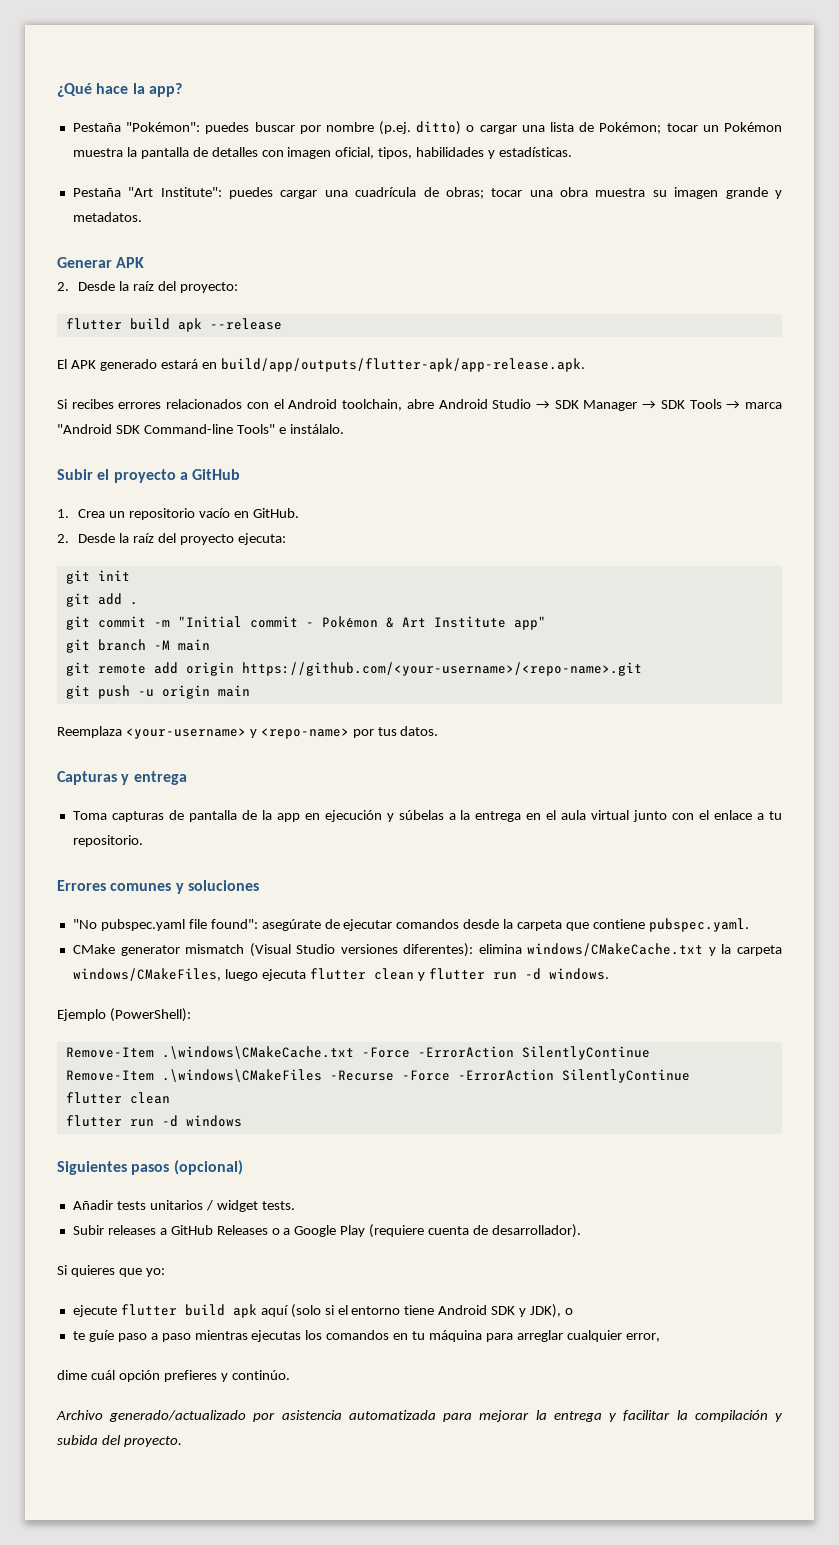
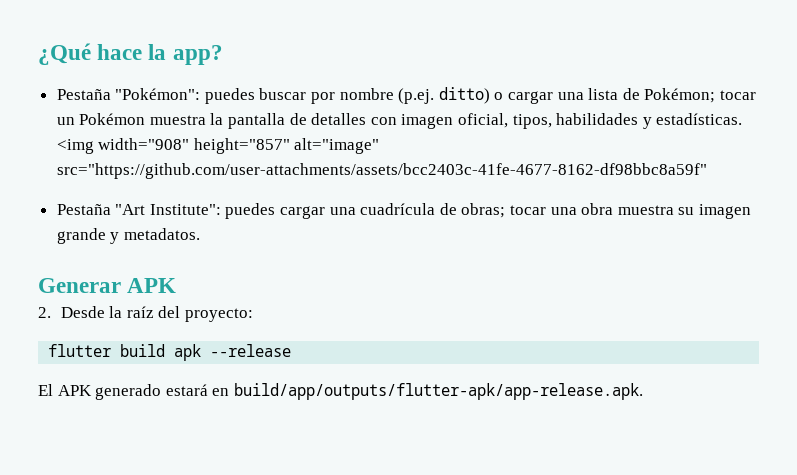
+ <img width="908" height="857" alt="image" src="https://github.com/user-attachments/assets/bcc2403c-41fe-4677-8162-df98bbc8a59f"
- Si recibes errores relacionados con el Android toolchain, abre Android Studio → SDK Manager → SDK Tools → marca "Android SDK Command-line Tools" e instálalo.
- Subir el proyecto a GitHub
- 1. Crea un repositorio vacío en GitHub.
- 2. Desde la raíz del proyecto ejecuta:
- git init
- git add .
- git commit -m "Initial commit - Pokémon & Art Institute app"
- git branch -M main
- git remote add origin https://github.com/<your-username>/<repo-name>.git
- git push -u origin main
- Reemplaza <your-username> y <repo-name> por tus datos.
- Capturas y entrega
- Toma capturas de pantalla de la app en ejecución y súbelas a la entrega en el aula virtual junto con el enlace a tu repositorio.
- Errores comunes y soluciones
- "No pubspec.yaml file found": asegúrate de ejecutar comandos desde la carpeta que contiene pubspec.yaml.
- CMake generator mismatch (Visual Studio versiones diferentes): elimina windows/CMakeCache.txt y la carpeta windows/CMakeFiles, luego ejecuta flutter clean y flutter run -d windows.
- Ejemplo (PowerShell):
- Remove-Item .\windows\CMakeCache.txt -Force -ErrorAction SilentlyContinue
- Remove-Item .\windows\CMakeFiles -Recurse -Force -ErrorAction SilentlyContinue
- flutter clean
- flutter run -d windows
- Siguientes pasos (opcional)
- Añadir tests unitarios / widget tests.
- Subir releases a GitHub Releases o a Google Play (requiere cuenta de desarrollador).
- Si quieres que yo:
- ejecute flutter build apk aquí (solo si el entorno tiene Android SDK y JDK), o
- te guíe paso a paso mientras ejecutas los comandos en tu máquina para arreglar cualquier error,
- dime cuál opción prefieres y continúo.
- Archivo generado/actualizado por asistencia automatizada para mejorar la entrega y facilitar la compilación y subida del proyecto.

